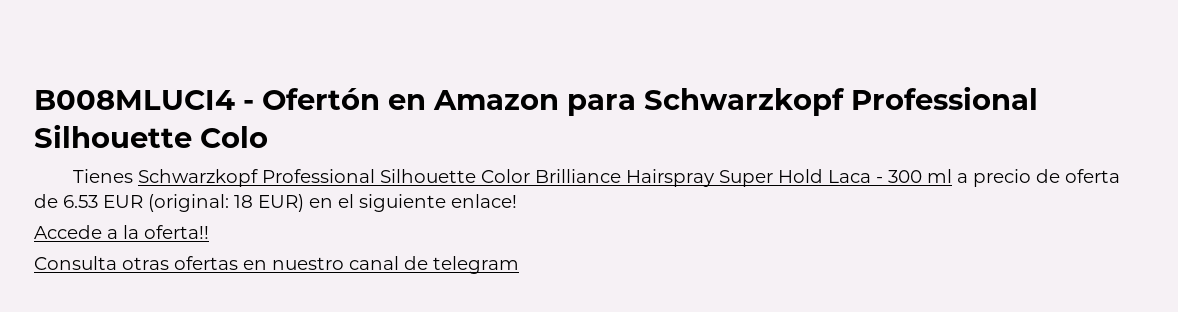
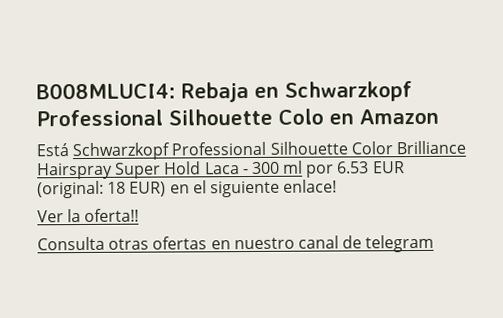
- B008MLUCI4 - Ofertón en Amazon para Schwarzkopf Professional Silhouette Colo
- Tienes Schwarzkopf Professional Silhouette Color Brilliance Hairspray Super Hold Laca - 300 ml a precio de oferta de 6.53 EUR (original: 18 EUR) en el siguiente enlace!
+ B008MLUCI4: Rebaja en Schwarzkopf Professional Silhouette Colo en Amazon
+ Está Schwarzkopf Professional Silhouette Color Brilliance Hairspray Super Hold Laca - 300 ml por 6.53 EUR (original: 18 EUR) en el siguiente enlace!
- Accede a la oferta!!
+ Ver la oferta!!

